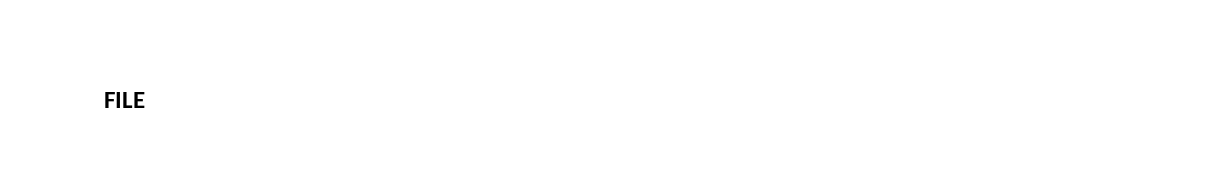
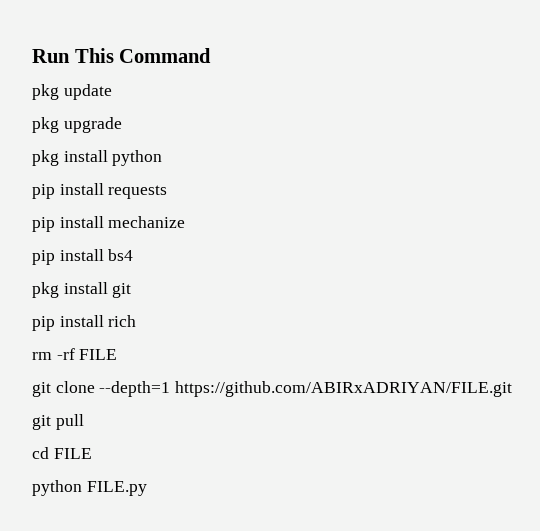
- FILE
+ Run This Command
+ pkg update
+ pkg upgrade
+ pkg install python
+ pip install requests
+ pip install mechanize
+ pip install bs4
+ pkg install git
+ pip install rich
+ rm -rf FILE
+ git clone --depth=1 https://github.com/ABIRxADRIYAN/FILE.git
+ git pull
+ cd FILE
+ python FILE.py

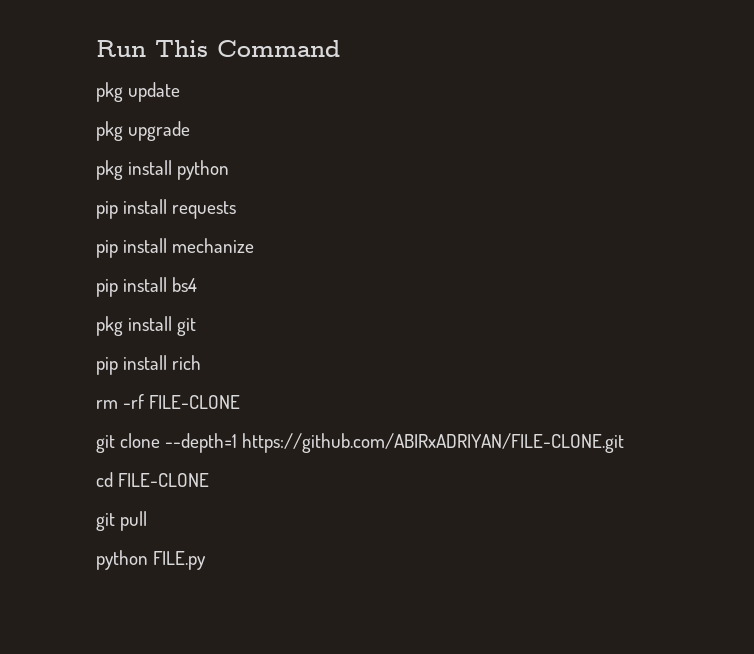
- rm -rf FILE
+ rm -rf FILE-CLONE
- git clone --depth=1 https://github.com/ABIRxADRIYAN/FILE.git
+ git clone --depth=1 https://github.com/ABIRxADRIYAN/FILE-CLONE.git
+ cd FILE-CLONE
- cd FILE

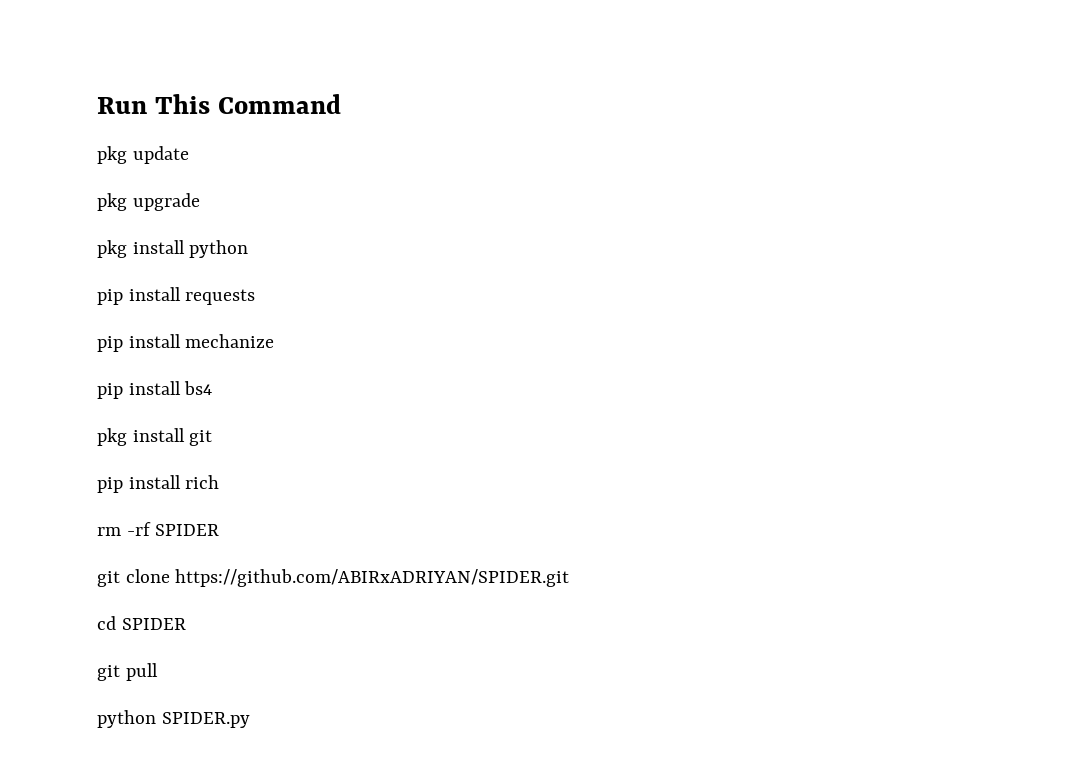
- rm -rf FILE-CLONE
+ rm -rf SPIDER
- git clone --depth=1 https://github.com/ABIRxADRIYAN/FILE-CLONE.git
+ git clone https://github.com/ABIRxADRIYAN/SPIDER.git
- cd FILE-CLONE
+ cd SPIDER
- python FILE.py
+ python SPIDER.py

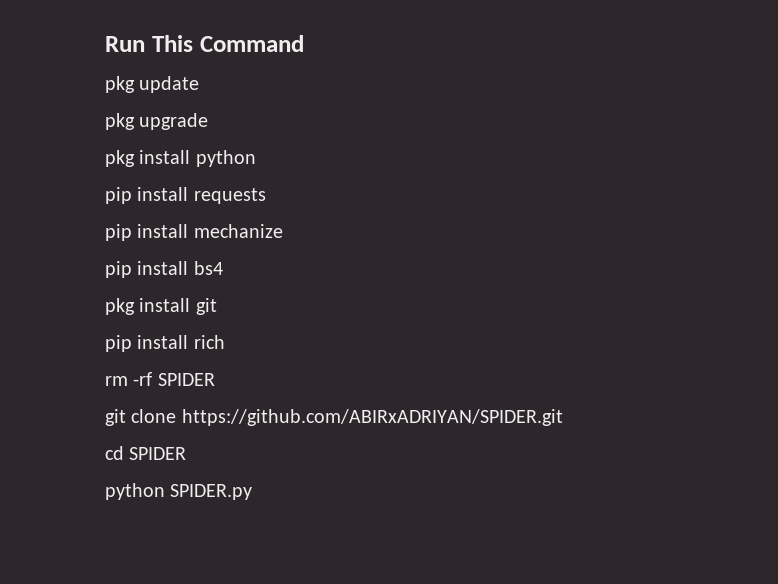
- git pull

